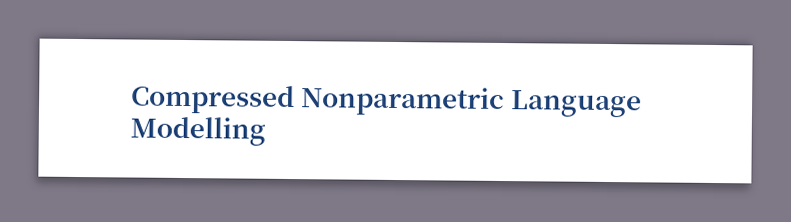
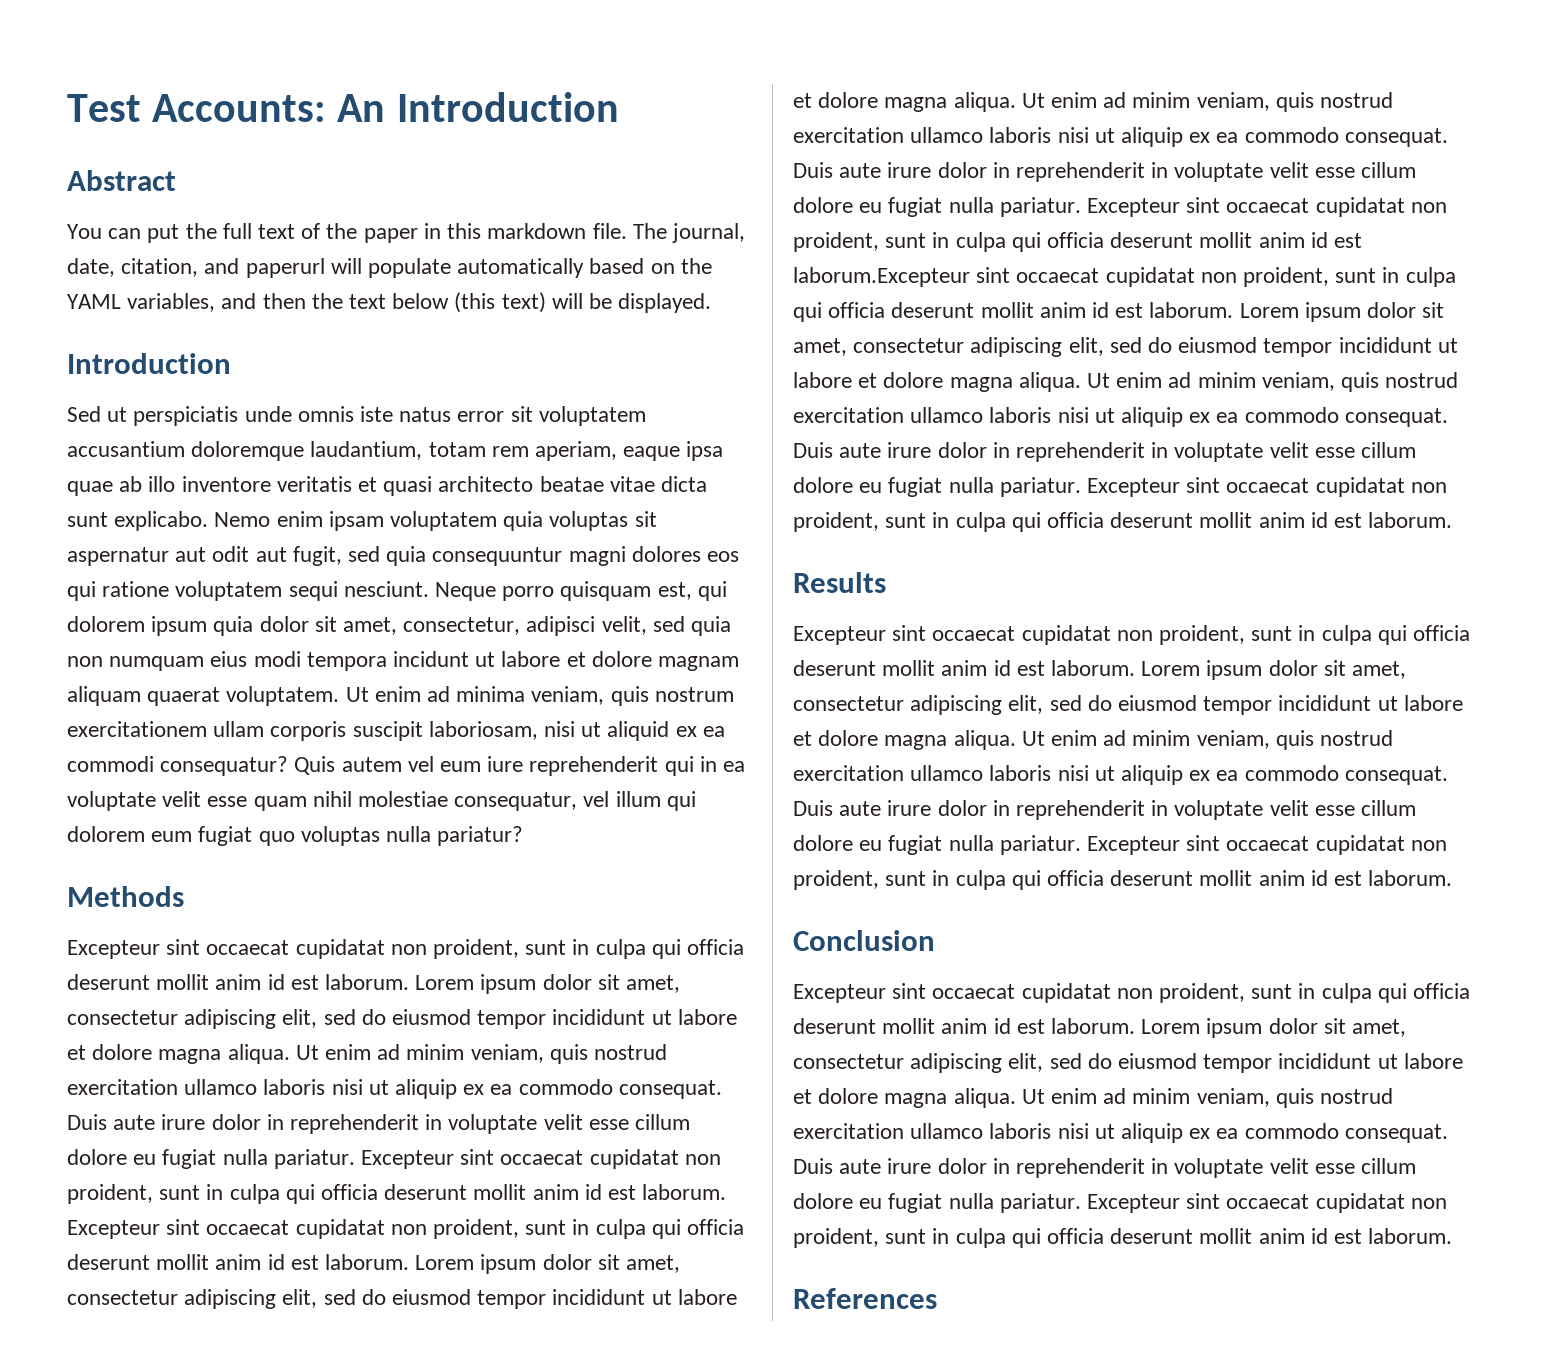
- Compressed Nonparametric Language Modelling
+ Test Accounts: An Introduction
+ Abstract
+ You can put the full text of the paper in this markdown file. The journal, date, citation, and paperurl will populate automatically based on the YAML variables, and then the text below (this text) will be displayed.
+ Introduction
+ Sed ut perspiciatis unde omnis iste natus error sit voluptatem accusantium doloremque laudantium, totam rem aperiam, eaque ipsa quae ab illo inventore veritatis et quasi architecto beatae vitae dicta sunt explicabo. Nemo enim ipsam voluptatem quia voluptas sit aspernatur aut odit aut fugit, sed quia consequuntur magni dolores eos qui ratione voluptatem sequi nesciunt. Neque porro quisquam est, qui dolorem ipsum quia dolor sit amet, consectetur, adipisci velit, sed quia non numquam eius modi tempora incidunt ut labore et dolore magnam aliquam quaerat voluptatem. Ut enim ad minima veniam, quis nostrum exercitationem ullam corporis suscipit laboriosam, nisi ut aliquid ex ea commodi consequatur? Quis autem vel eum iure reprehenderit qui in ea voluptate velit esse quam nihil molestiae consequatur, vel illum qui dolorem eum fugiat quo voluptas nulla pariatur?
+ Methods
+ Excepteur sint occaecat cupidatat non proident, sunt in culpa qui officia deserunt mollit anim id est laborum. Lorem ipsum dolor sit amet, consectetur adipiscing elit, sed do eiusmod tempor incididunt ut labore et dolore magna aliqua. Ut enim ad minim veniam, quis nostrud exercitation ullamco laboris nisi ut aliquip ex ea commodo consequat. Duis aute irure dolor in reprehenderit in voluptate velit esse cillum dolore eu fugiat nulla pariatur. Excepteur sint occaecat cupidatat non proident, sunt in culpa qui officia deserunt mollit anim id est laborum. Excepteur sint occaecat cupidatat non proident, sunt in culpa qui officia deserunt mollit anim id est laborum. Lorem ipsum dolor sit amet, consectetur adipiscing elit, sed do eiusmod tempor incididunt ut labore et dolore magna aliqua. Ut enim ad minim veniam, quis nostrud exercitation ullamco laboris nisi ut aliquip ex ea commodo consequat. Duis aute irure dolor in reprehenderit in voluptate velit esse cillum dolore eu fugiat nulla pariatur. Excepteur sint occaecat cupidatat non proident, sunt in culpa qui officia deserunt mollit anim id est laborum.Excepteur sint occaecat cupidatat non proident, sunt in culpa qui officia deserunt mollit anim id est laborum. Lorem ipsum dolor sit amet, consectetur adipiscing elit, sed do eiusmod tempor incididunt ut labore et dolore magna aliqua. Ut enim ad minim veniam, quis nostrud exercitation ullamco laboris nisi ut aliquip ex ea commodo consequat. Duis aute irure dolor in reprehenderit in voluptate velit esse cillum dolore eu fugiat nulla pariatur. Excepteur sint occaecat cupidatat non proident, sunt in culpa qui officia deserunt mollit anim id est laborum.
+ Results
+ Excepteur sint occaecat cupidatat non proident, sunt in culpa qui officia deserunt mollit anim id est laborum. Lorem ipsum dolor sit amet, consectetur adipiscing elit, sed do eiusmod tempor incididunt ut labore et dolore magna aliqua. Ut enim ad minim veniam, quis nostrud exercitation ullamco laboris nisi ut aliquip ex ea commodo consequat. Duis aute irure dolor in reprehenderit in voluptate velit esse cillum dolore eu fugiat nulla pariatur. Excepteur sint occaecat cupidatat non proident, sunt in culpa qui officia deserunt mollit anim id est laborum.
+ Conclusion
+ Excepteur sint occaecat cupidatat non proident, sunt in culpa qui officia deserunt mollit anim id est laborum. Lorem ipsum dolor sit amet, consectetur adipiscing elit, sed do eiusmod tempor incididunt ut labore et dolore magna aliqua. Ut enim ad minim veniam, quis nostrud exercitation ullamco laboris nisi ut aliquip ex ea commodo consequat. Duis aute irure dolor in reprehenderit in voluptate velit esse cillum dolore eu fugiat nulla pariatur. Excepteur sint occaecat cupidatat non proident, sunt in culpa qui officia deserunt mollit anim id est laborum.
+ References

